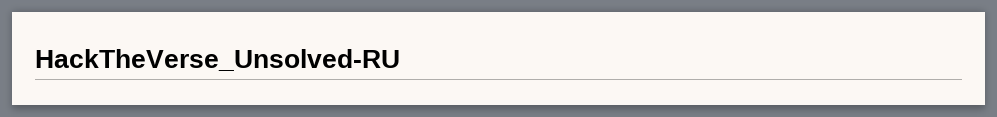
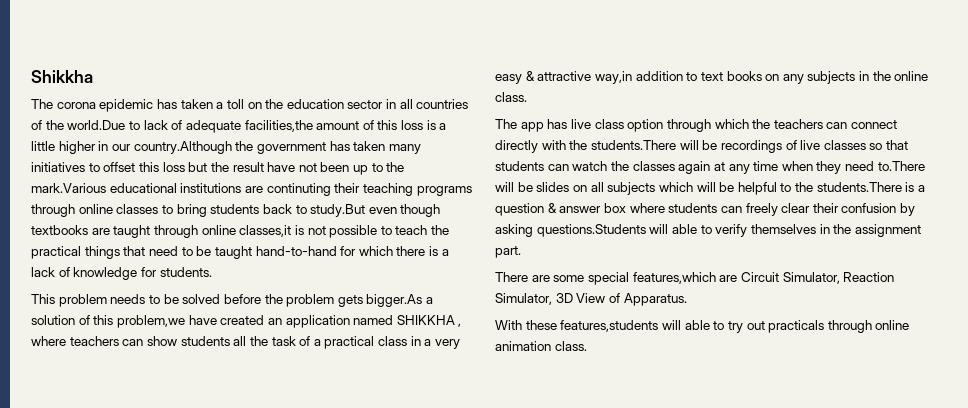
- HackTheVerse_Unsolved-RU
+ Shikkha
+ The corona epidemic has taken a toll on the education sector in all countries of the world.Due to lack of adequate facilities,the amount of this loss is a little higher in our country.Although the government has taken many initiatives to offset this loss but the result have not been up to the mark.Various educational institutions are continuting their teaching programs through online classes to bring students back to study.But even though textbooks are taught through online classes,it is not possible to teach the practical things that need to be taught hand-to-hand for which there is a lack of knowledge for students.
+ This problem needs to be solved before the problem gets bigger.As a solution of this problem,we have created an application named SHIKKHA , where teachers can show students all the task of a practical class in a very easy & attractive way,in addition to text books on any subjects in the online class.
+ The app has live class option through which the teachers can connect directly with the students.There will be recordings of live classes so that students can watch the classes again at any time when they need to.There will be slides on all subjects which will be helpful to the students.There is a question & answer box where students can freely clear their confusion by asking questions.Students will able to verify themselves in the assignment part.
+ There are some special features,which are Circuit Simulator, Reaction Simulator, 3D View of Apparatus.
+ With these features,students will able to try out practicals through online animation class.

